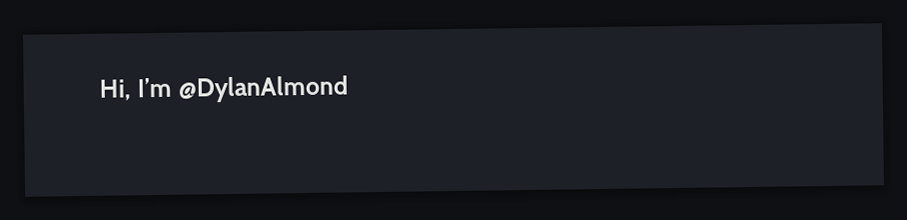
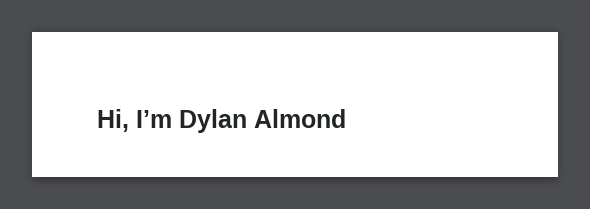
- Hi, I’m @DylanAlmond
+ Hi, I’m Dylan Almond

